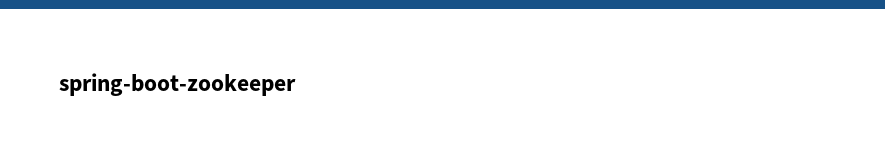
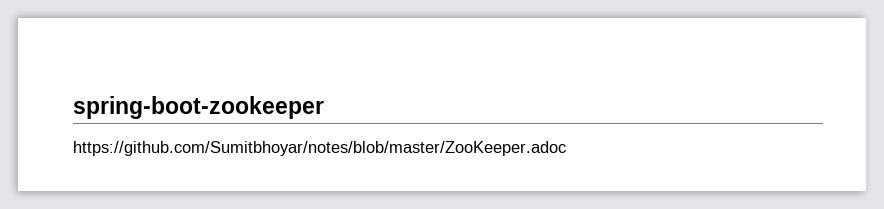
+ https://github.com/Sumitbhoyar/notes/blob/master/ZooKeeper.adoc

